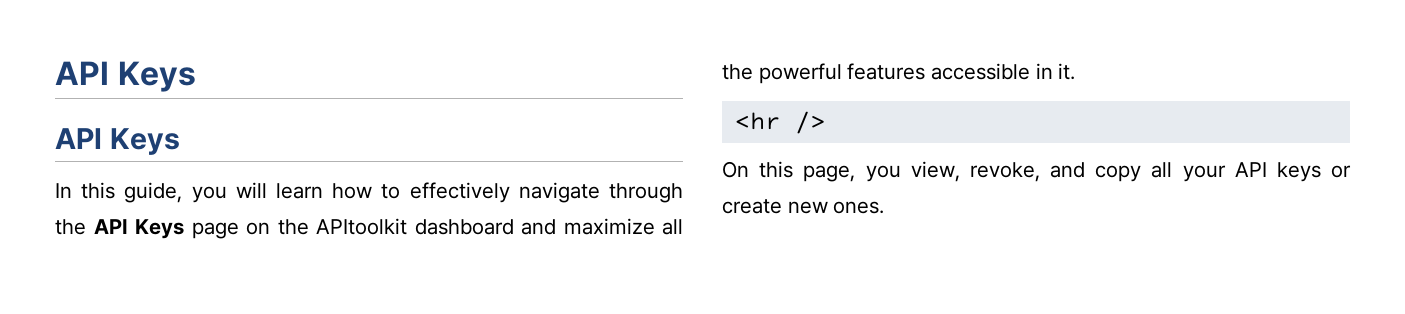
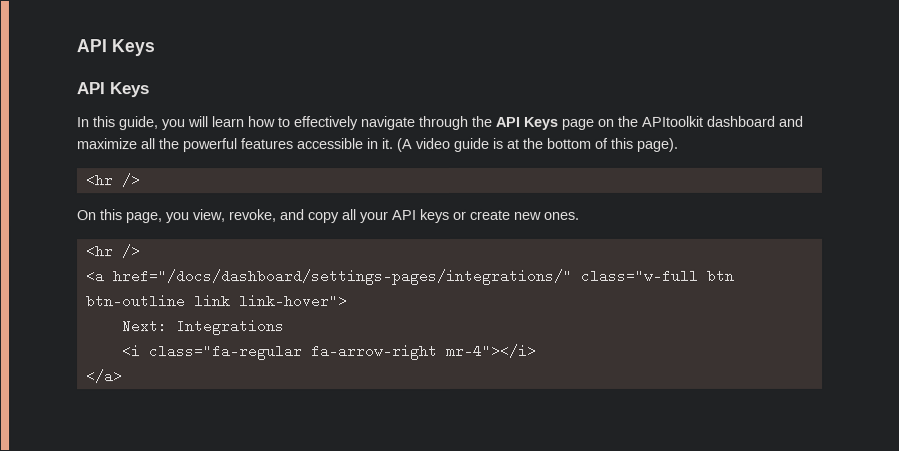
+ (A video guide is at the bottom of this page).
  On this page, you view, revoke, and copy all your API keys or create new ones.
+ <hr />
+ <a href="/docs/dashboard/settings-pages/integrations/" class="w-full btn btn-outline link link-hover">
+ Next: Integrations
+ <i class="fa-regular fa-arrow-right mr-4"></i>
+ </a>

